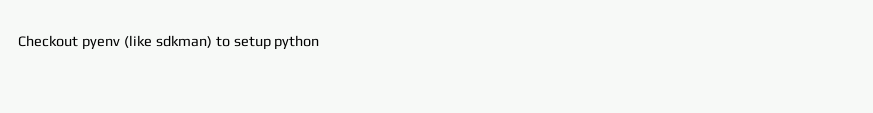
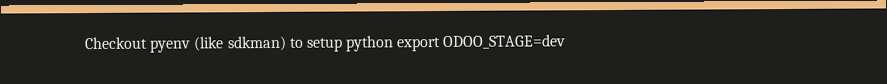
- Checkout pyenv (like sdkman) to setup python
+ Checkout pyenv (like sdkman) to setup python export ODOO_STAGE=dev

